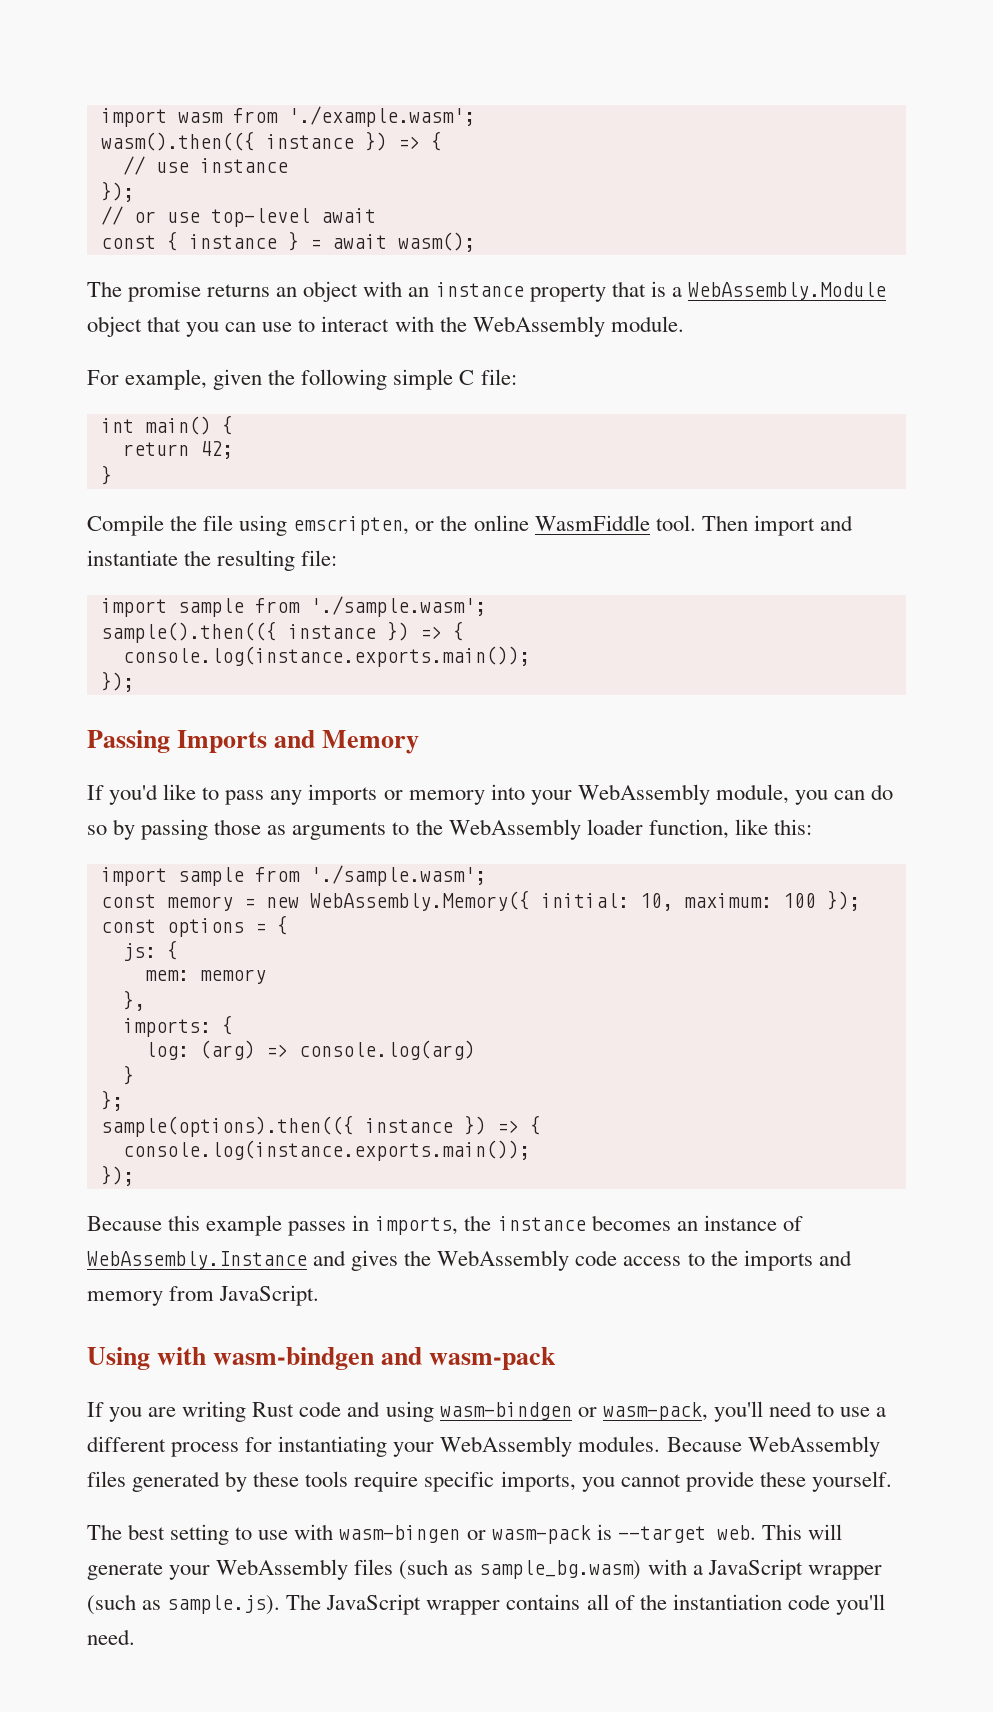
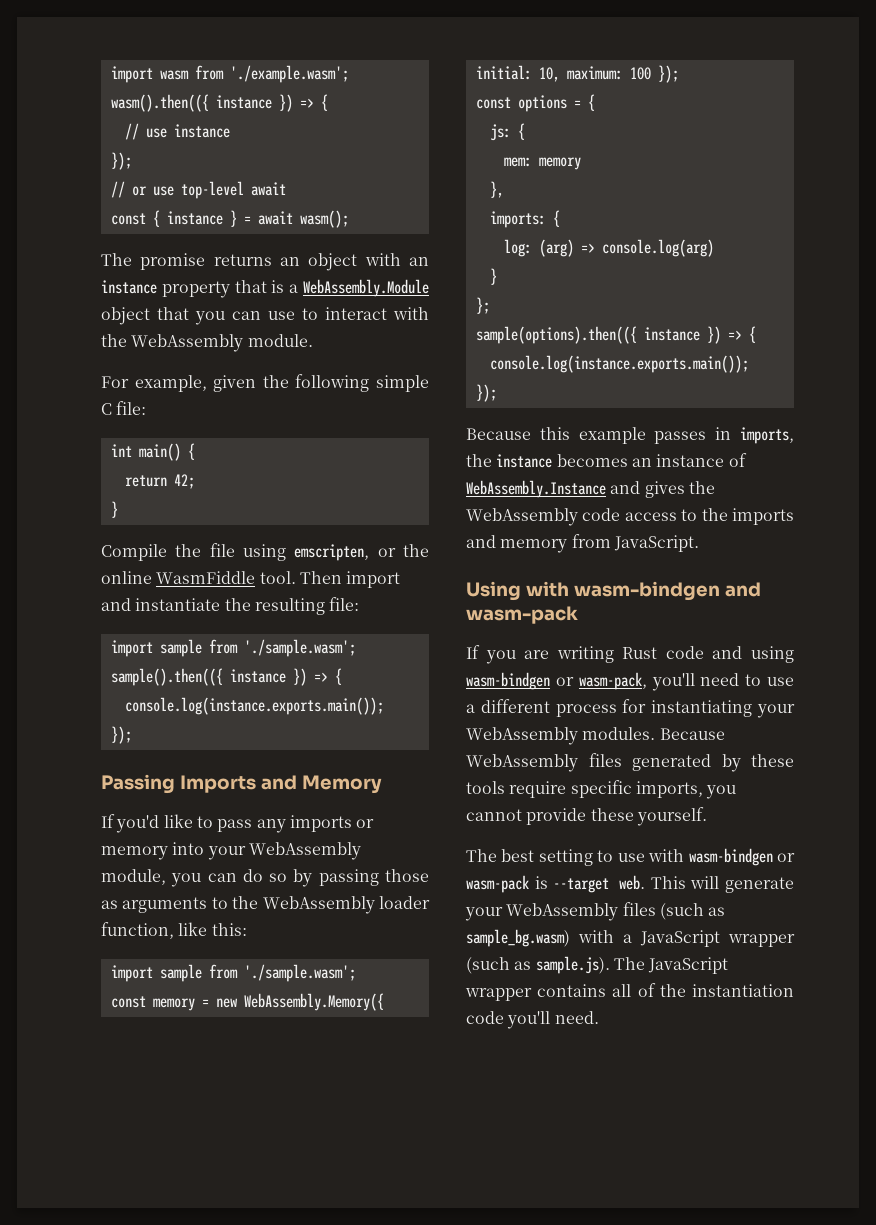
- The best setting to use with wasm-bingen or wasm-pack is --target web.
+ The best setting to use with wasm-bindgen or wasm-pack is --target web.

